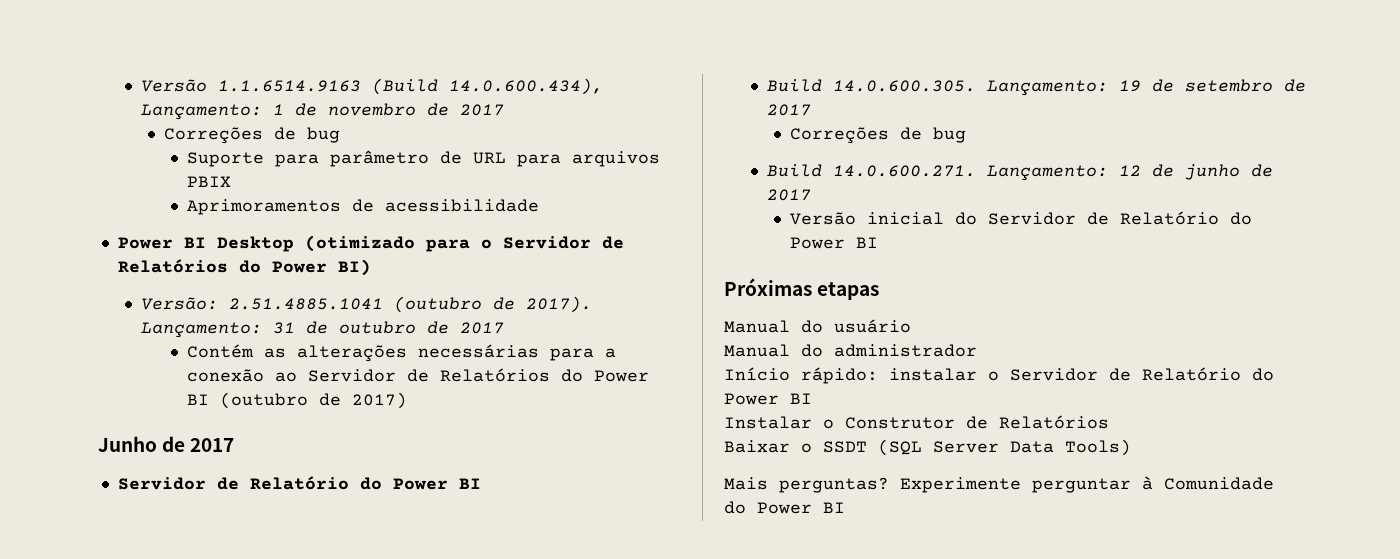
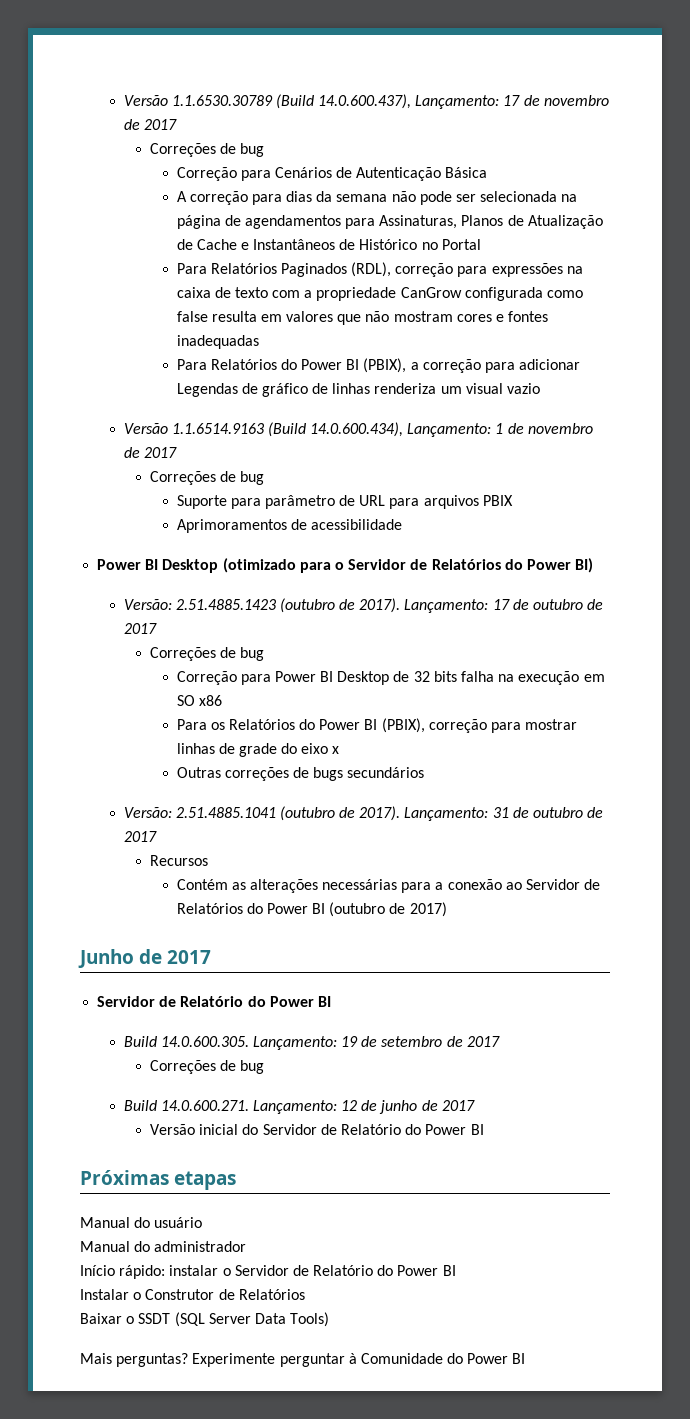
+ Versão 1.1.6530.30789 (Build 14.0.600.437), Lançamento: 17 de novembro de 2017
+ Correções de bug
+ Correção para Cenários de Autenticação Básica
+ A correção para dias da semana não pode ser selecionada na página de agendamentos para Assinaturas, Planos de Atualização de Cache e Instantâneos de Histórico no Portal
+ Para Relatórios Paginados (RDL), correção para expressões na caixa de texto com a propriedade CanGrow configurada como false resulta em valores que não mostram cores e fontes inadequadas
+ Para Relatórios do Power BI (PBIX), a correção para adicionar Legendas de gráfico de linhas renderiza um visual vazio
+ Versão: 2.51.4885.1423 (outubro de 2017). Lançamento: 17 de outubro de 2017
+ Correções de bug
+ Correção para Power BI Desktop de 32 bits falha na execução em SO x86
+ Para os Relatórios do Power BI (PBIX), correção para mostrar linhas de grade do eixo x
+ Outras correções de bugs secundários
+ Recursos

